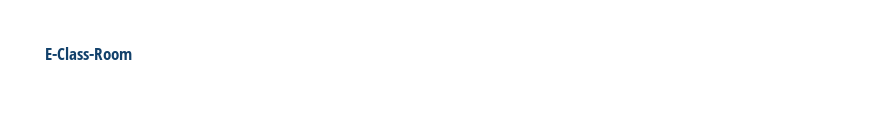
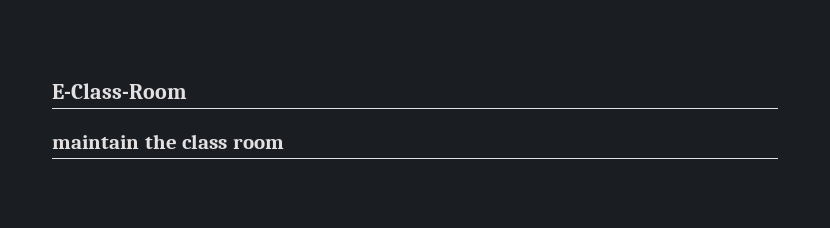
+ maintain the class room

